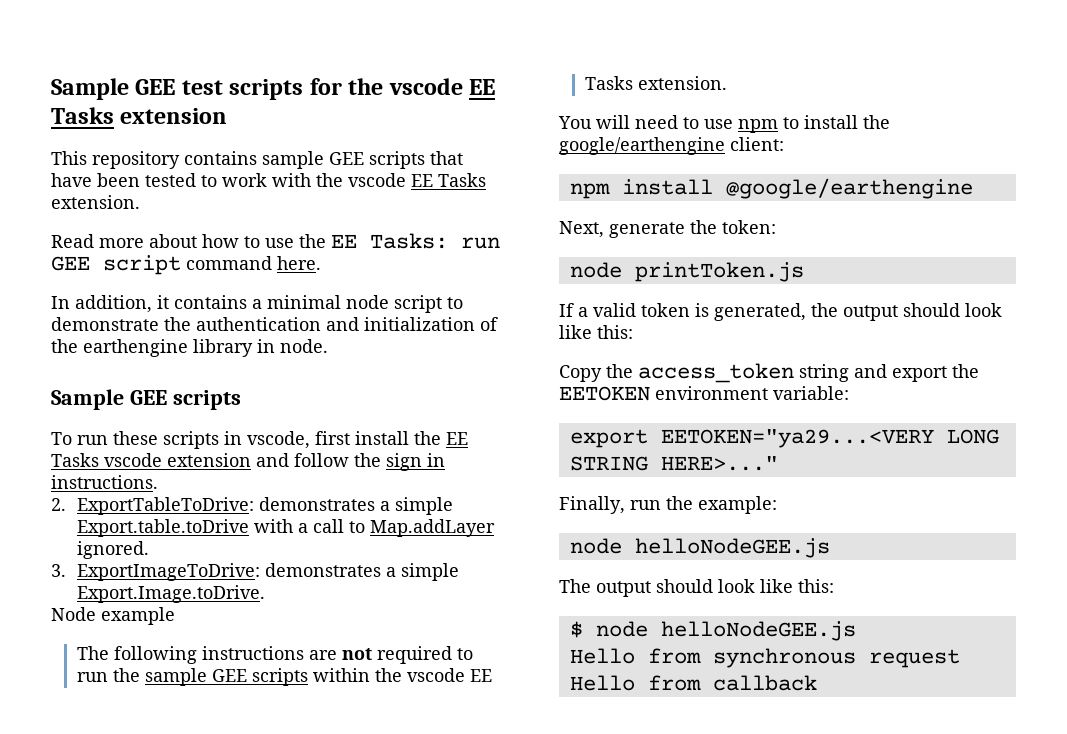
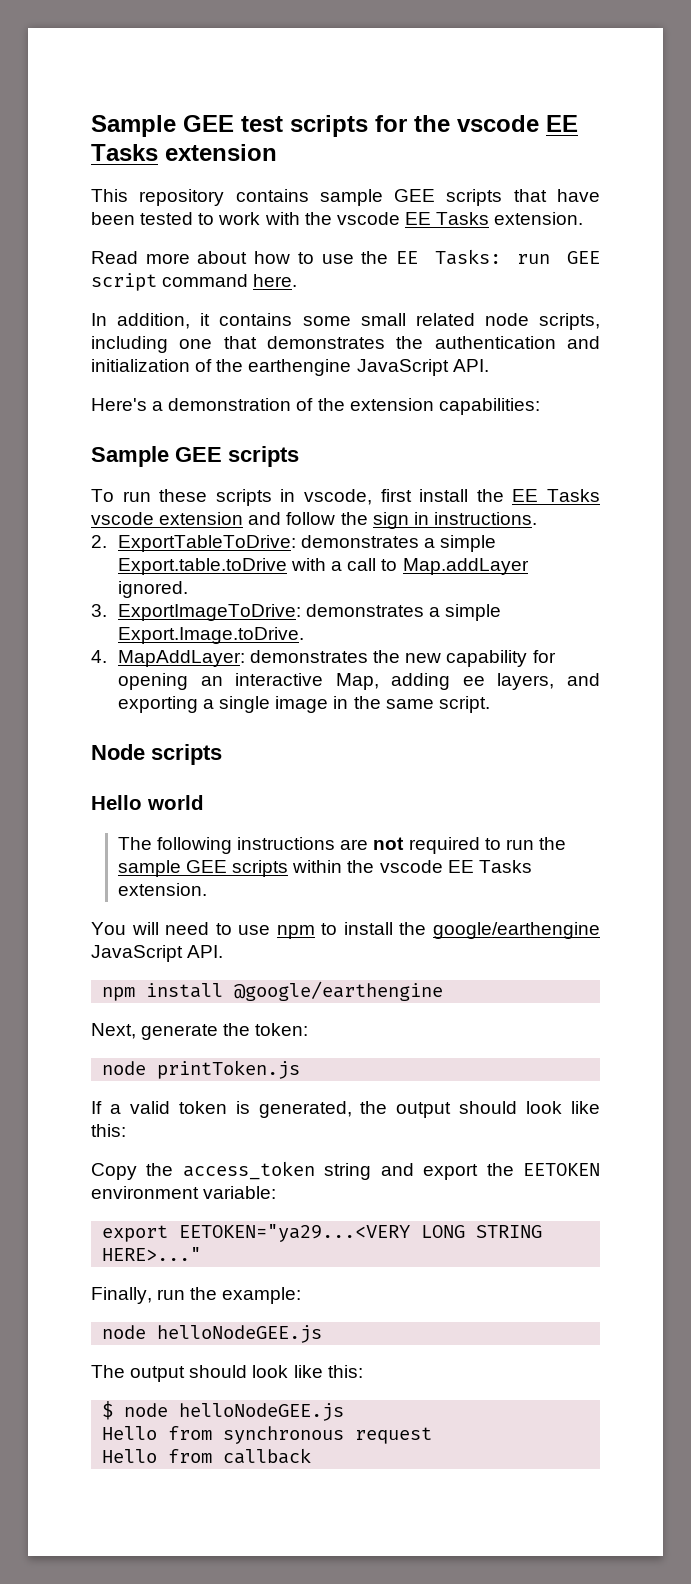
- In addition, it contains a minimal node script to demonstrate the authentication and initialization of the earthengine library in node.
+ In addition, it contains some small related node scripts, including one that demonstrates the authentication and initialization of the earthengine JavaScript API.
+ Here's a demonstration of the extension capabilities:
- Node example
+ 4. MapAddLayer: demonstrates the new capability for opening an interactive Map, adding ee layers, and exporting a single image in the same script.
+ Node scripts
+ Hello world
- You will need to use npm to install the google/earthengine client:
+ You will need to use npm to install the google/earthengine JavaScript API.

